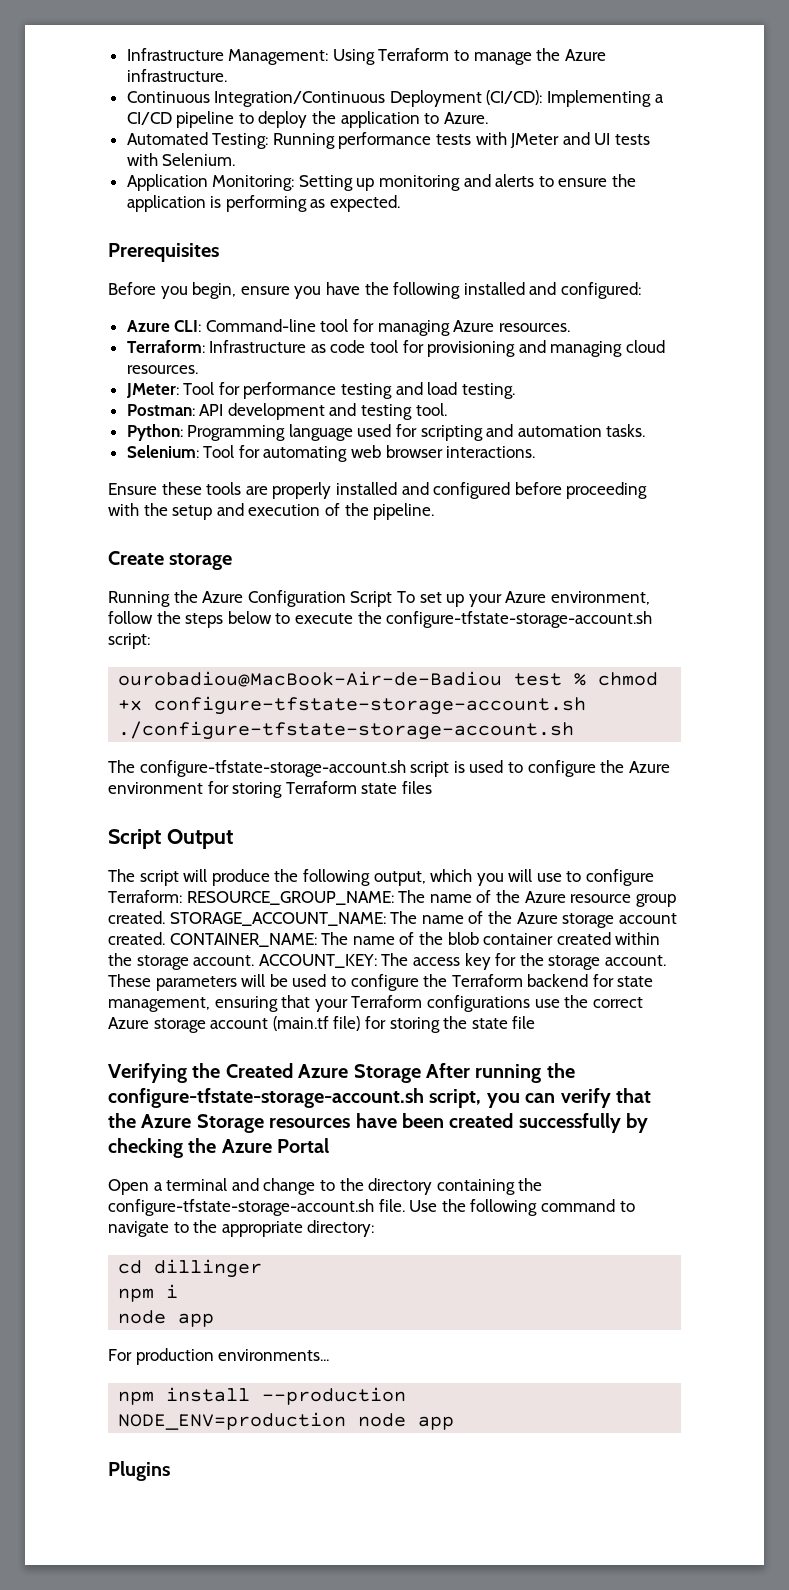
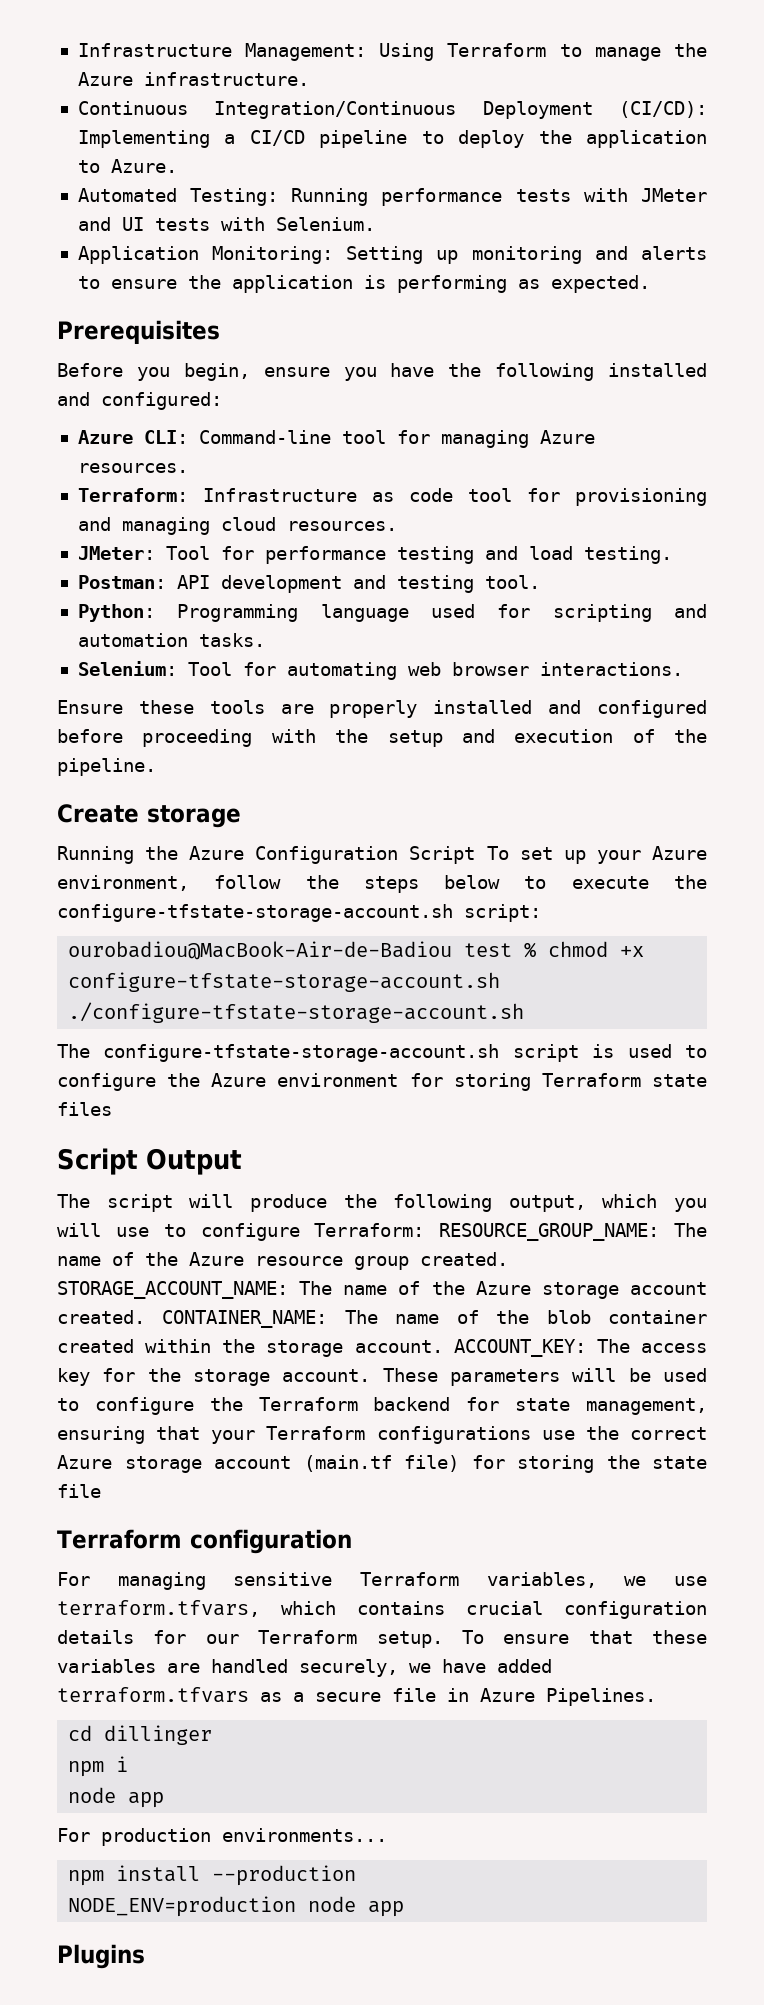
- Verifying the Created Azure Storage After running the configure-tfstate-storage-account.sh script, you can verify that the Azure Storage resources have been created successfully by checking the Azure Portal
- Open a terminal and change to the directory containing the configure-tfstate-storage-account.sh file. Use the following command to navigate to the appropriate directory:
+ Terraform configuration
+ For managing sensitive Terraform variables, we use terraform.tfvars, which contains crucial configuration details for our Terraform setup. To ensure that these variables are handled securely, we have added terraform.tfvars as a secure file in Azure Pipelines.

